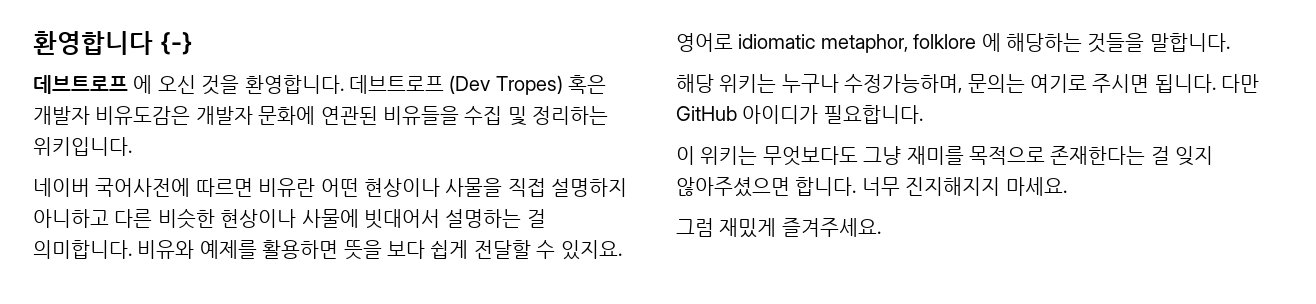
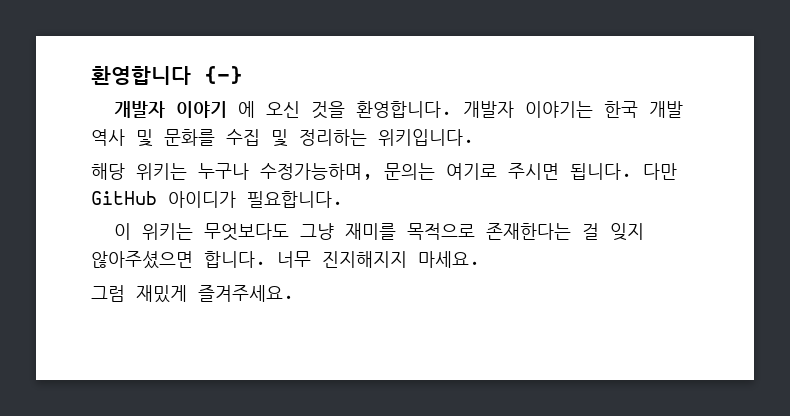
- 데브트로프 에 오신 것을 환영합니다.
+ 개발자 이야기 에 오신 것을 환영합니다.
- 데브트로프 (Dev Tropes) 혹은 개발자 비유도감은 개발자 문화에 연관된 비유들을 수집 및 정리하는 위키입니다.
- 네이버 국어사전에 따르면 비유란 어떤 현상이나 사물을 직접 설명하지 아니하고 다른 비슷한 현상이나 사물에 빗대어서 설명하는 걸 의미합니다. 비유와 예제를 활용하면 뜻을 보다 쉽게 전달할 수 있지요. 영어로 idiomatic metaphor, folklore 에 해당하는 것들을 말합니다.
+ 개발자 이야기는 한국 개발 역사 및 문화를 수집 및 정리하는 위키입니다.

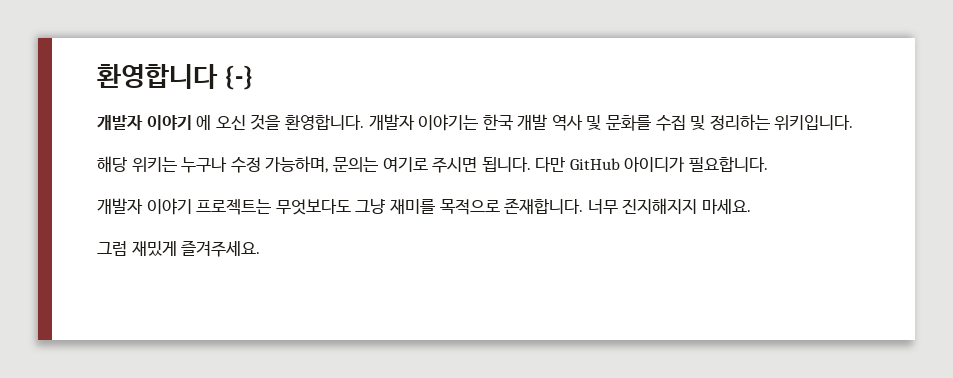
- 해당 위키는 누구나 수정가능하며, 문의는 여기로 주시면 됩니다.
+ 해당 위키는 누구나 수정 가능하며, 문의는 여기로 주시면 됩니다.
- 이 위키는 무엇보다도 그냥 재미를 목적으로 존재한다는 걸 잊지 않아주셨으면 합니다.
+ 개발자 이야기 프로젝트는 무엇보다도 그냥 재미를 목적으로 존재합니다.

